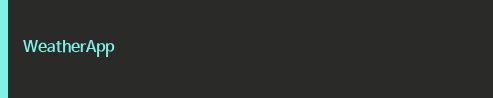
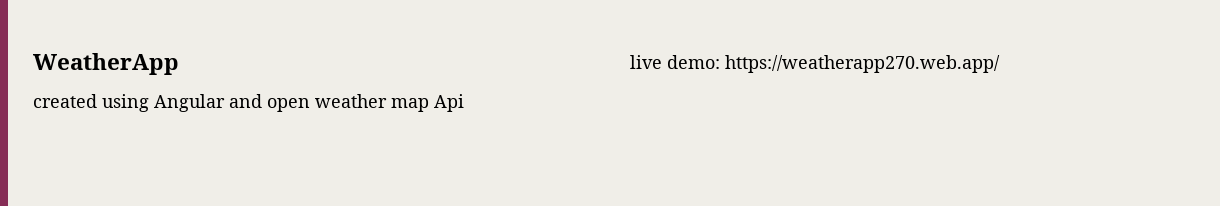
+ created using Angular and open weather map Api
+ live demo: https://weatherapp270.web.app/

